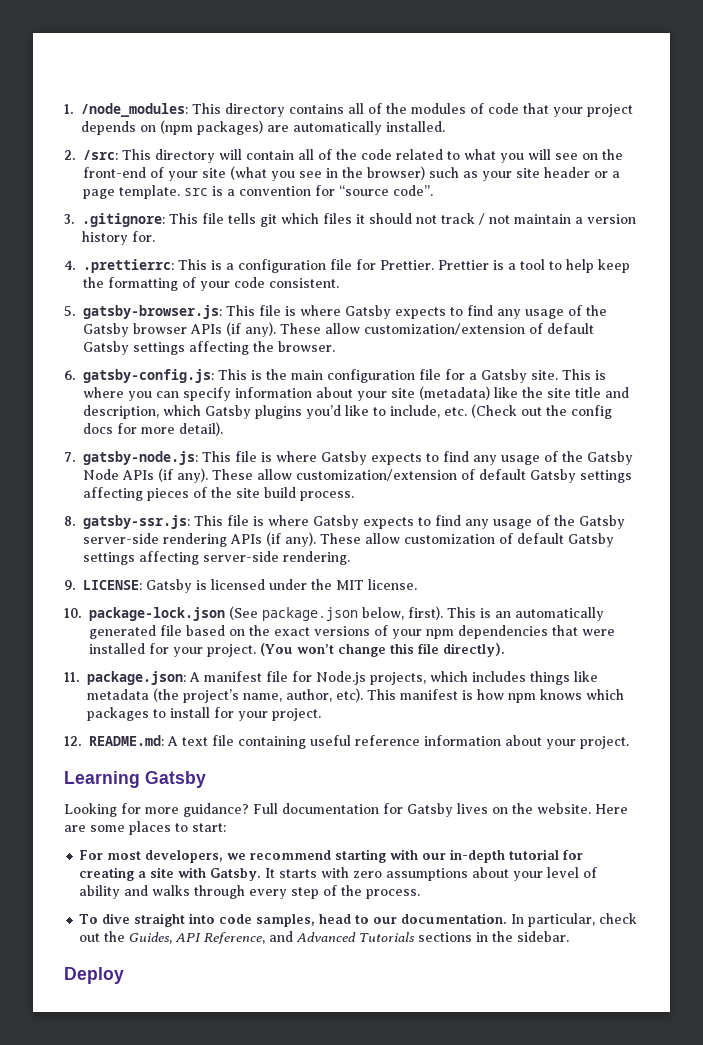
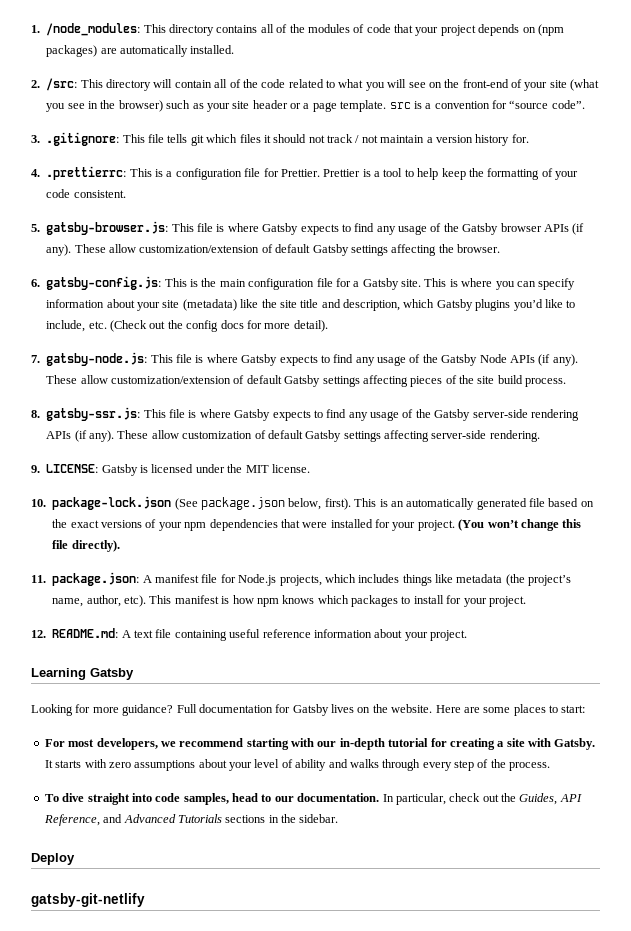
+ gatsby-git-netlify

